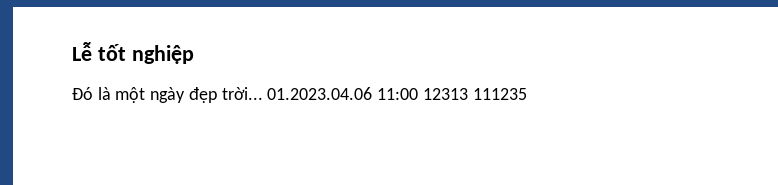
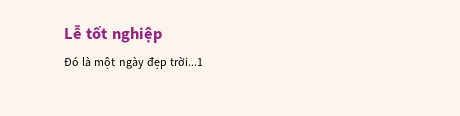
- Đó là một ngày đẹp trời... 01.2023.04.06 11:00 12313 111235
+ Đó là một ngày đẹp trời...1

